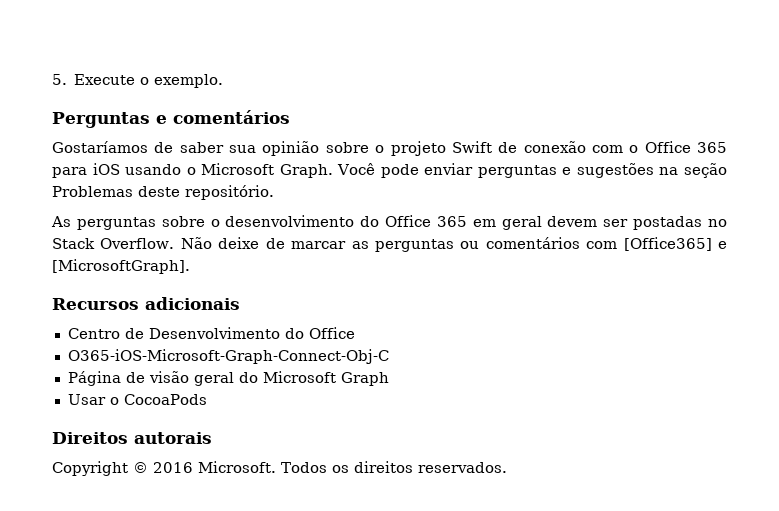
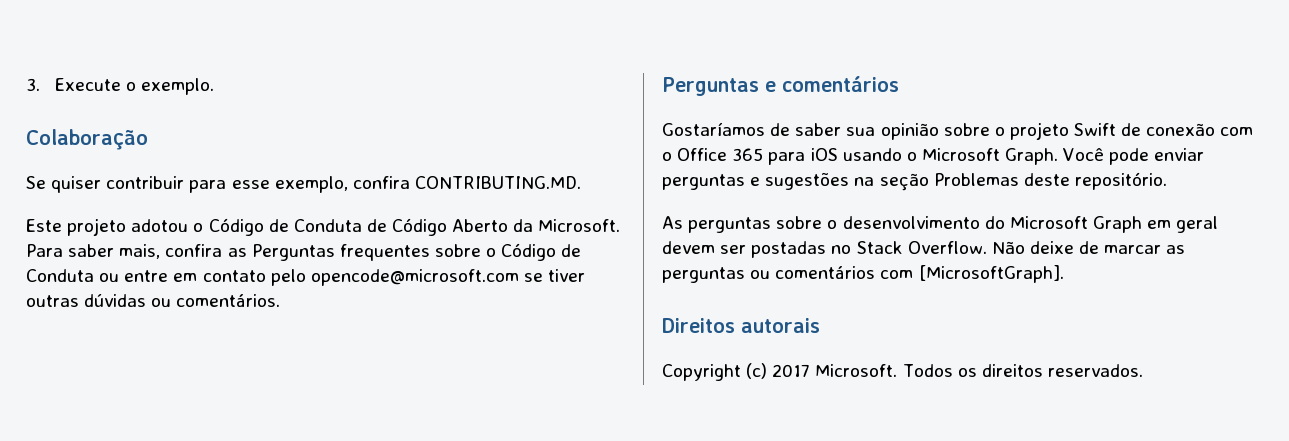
- 5. Execute o exemplo.
+ 3. Execute o exemplo.
+ Colaboração
+ Se quiser contribuir para esse exemplo, confira CONTRIBUTING.MD.
+ Este projeto adotou o Código de Conduta de Código Aberto da Microsoft. Para saber mais, confira as Perguntas frequentes sobre o Código de Conduta ou entre em contato pelo opencode@microsoft.com se tiver outras dúvidas ou comentários.
- As perguntas sobre o desenvolvimento do Office 365 em geral devem ser postadas no Stack Overflow.
+ As perguntas sobre o desenvolvimento do Microsoft Graph em geral devem ser postadas no Stack Overflow.
- Não deixe de marcar as perguntas ou comentários com [Office365] e [MicrosoftGraph].
+ Não deixe de marcar as perguntas ou comentários com [MicrosoftGraph].
- Recursos adicionais
- Centro de Desenvolvimento do Office
- O365-iOS-Microsoft-Graph-Connect-Obj-C
- Página de visão geral do Microsoft Graph
- Usar o CocoaPods
- Copyright © 2016 Microsoft.
+ Copyright (c) 2017 Microsoft.

